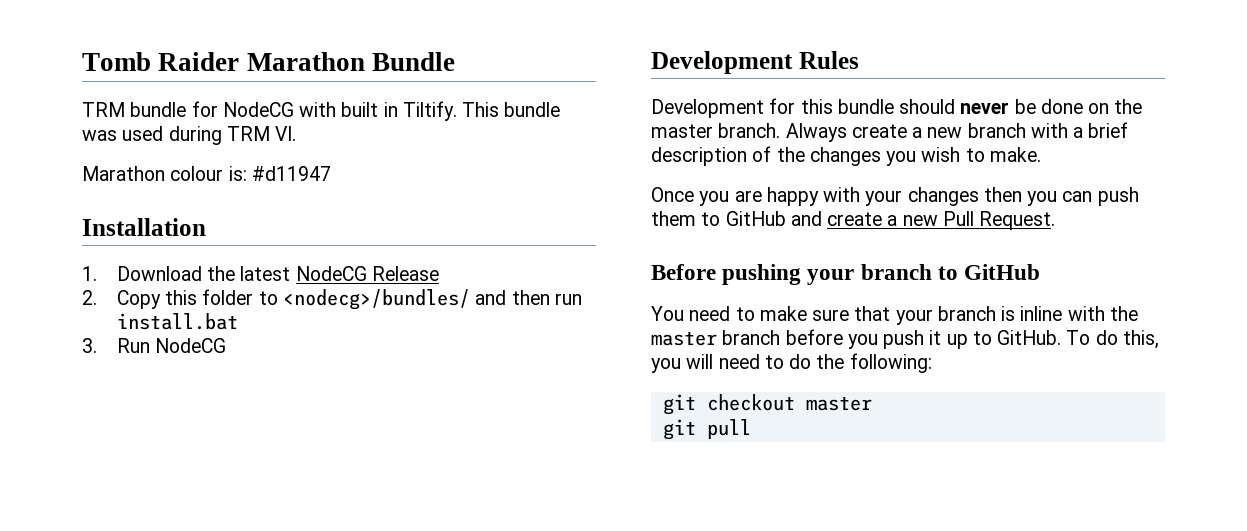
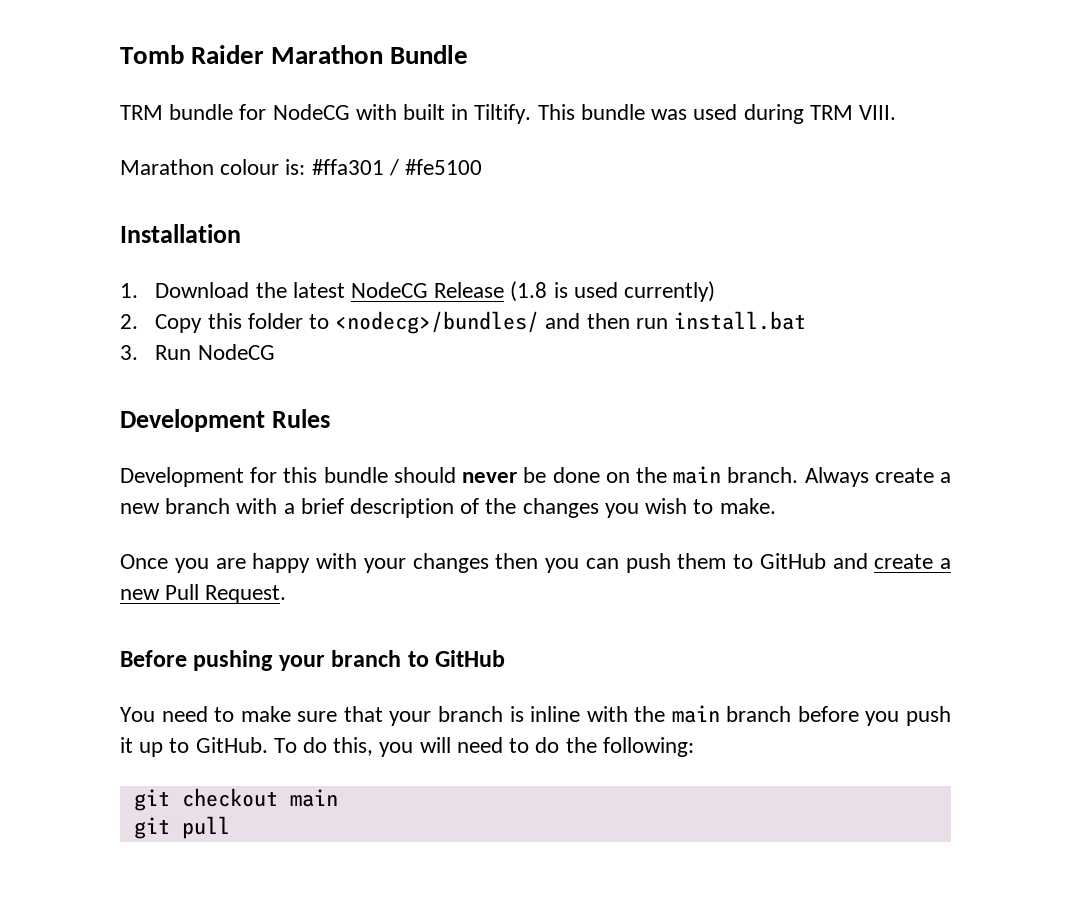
- This bundle was used during TRM VI.
+ This bundle was used during TRM VIII.
- Marathon colour is: #d11947
+ Marathon colour is: #ffa301 / #fe5100
- 1. Download the latest NodeCG Release
+ 1. Download the latest NodeCG Release (1.8 is used currently)
- Development for this bundle should never be done on the master branch.
+ Development for this bundle should never be done on the main branch.
- You need to make sure that your branch is inline with the master branch before you push it up to GitHub.
+ You need to make sure that your branch is inline with the main branch before you push it up to GitHub.
- git checkout master
+ git checkout main

